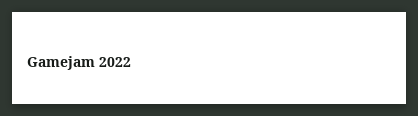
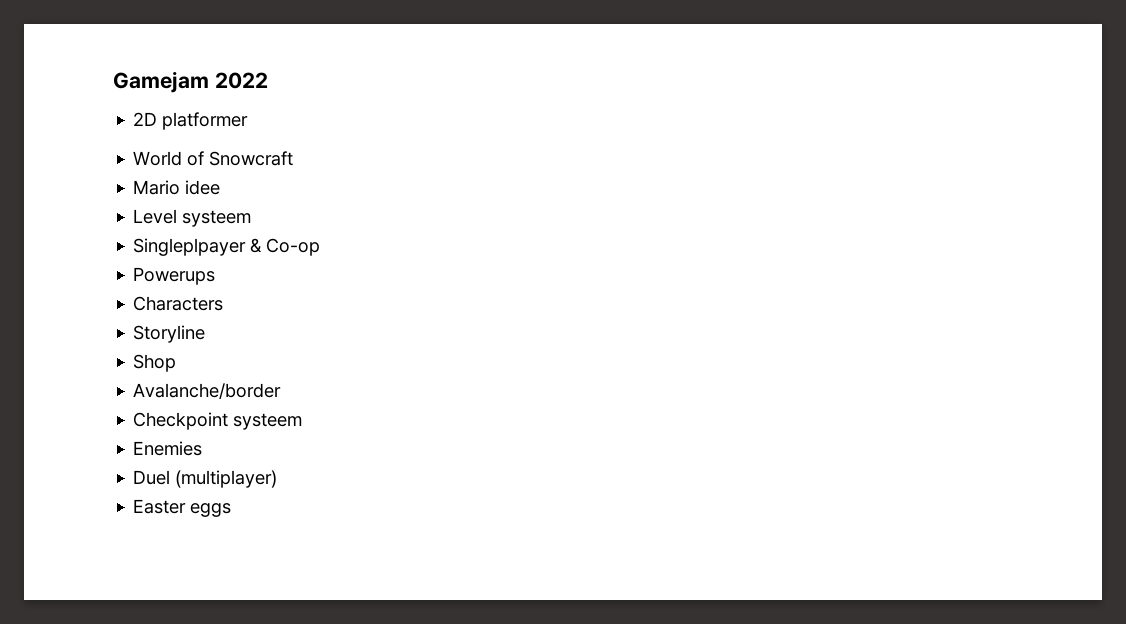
+ 2D platformer
+ World of Snowcraft
+ Mario idee
+ Level systeem
+ Singleplpayer & Co-op
+ Powerups
+ Characters
+ Storyline
+ Shop
+ Avalanche/border
+ Checkpoint systeem
+ Enemies
+ Duel (multiplayer)
+ Easter eggs

